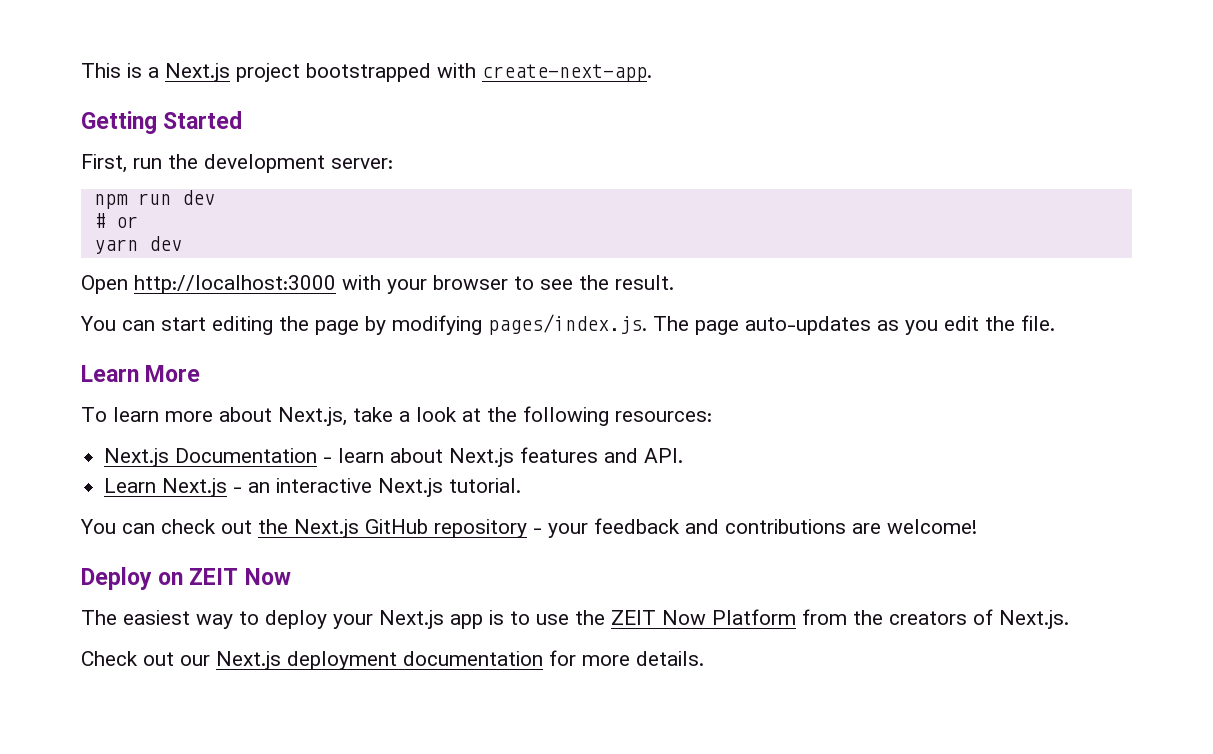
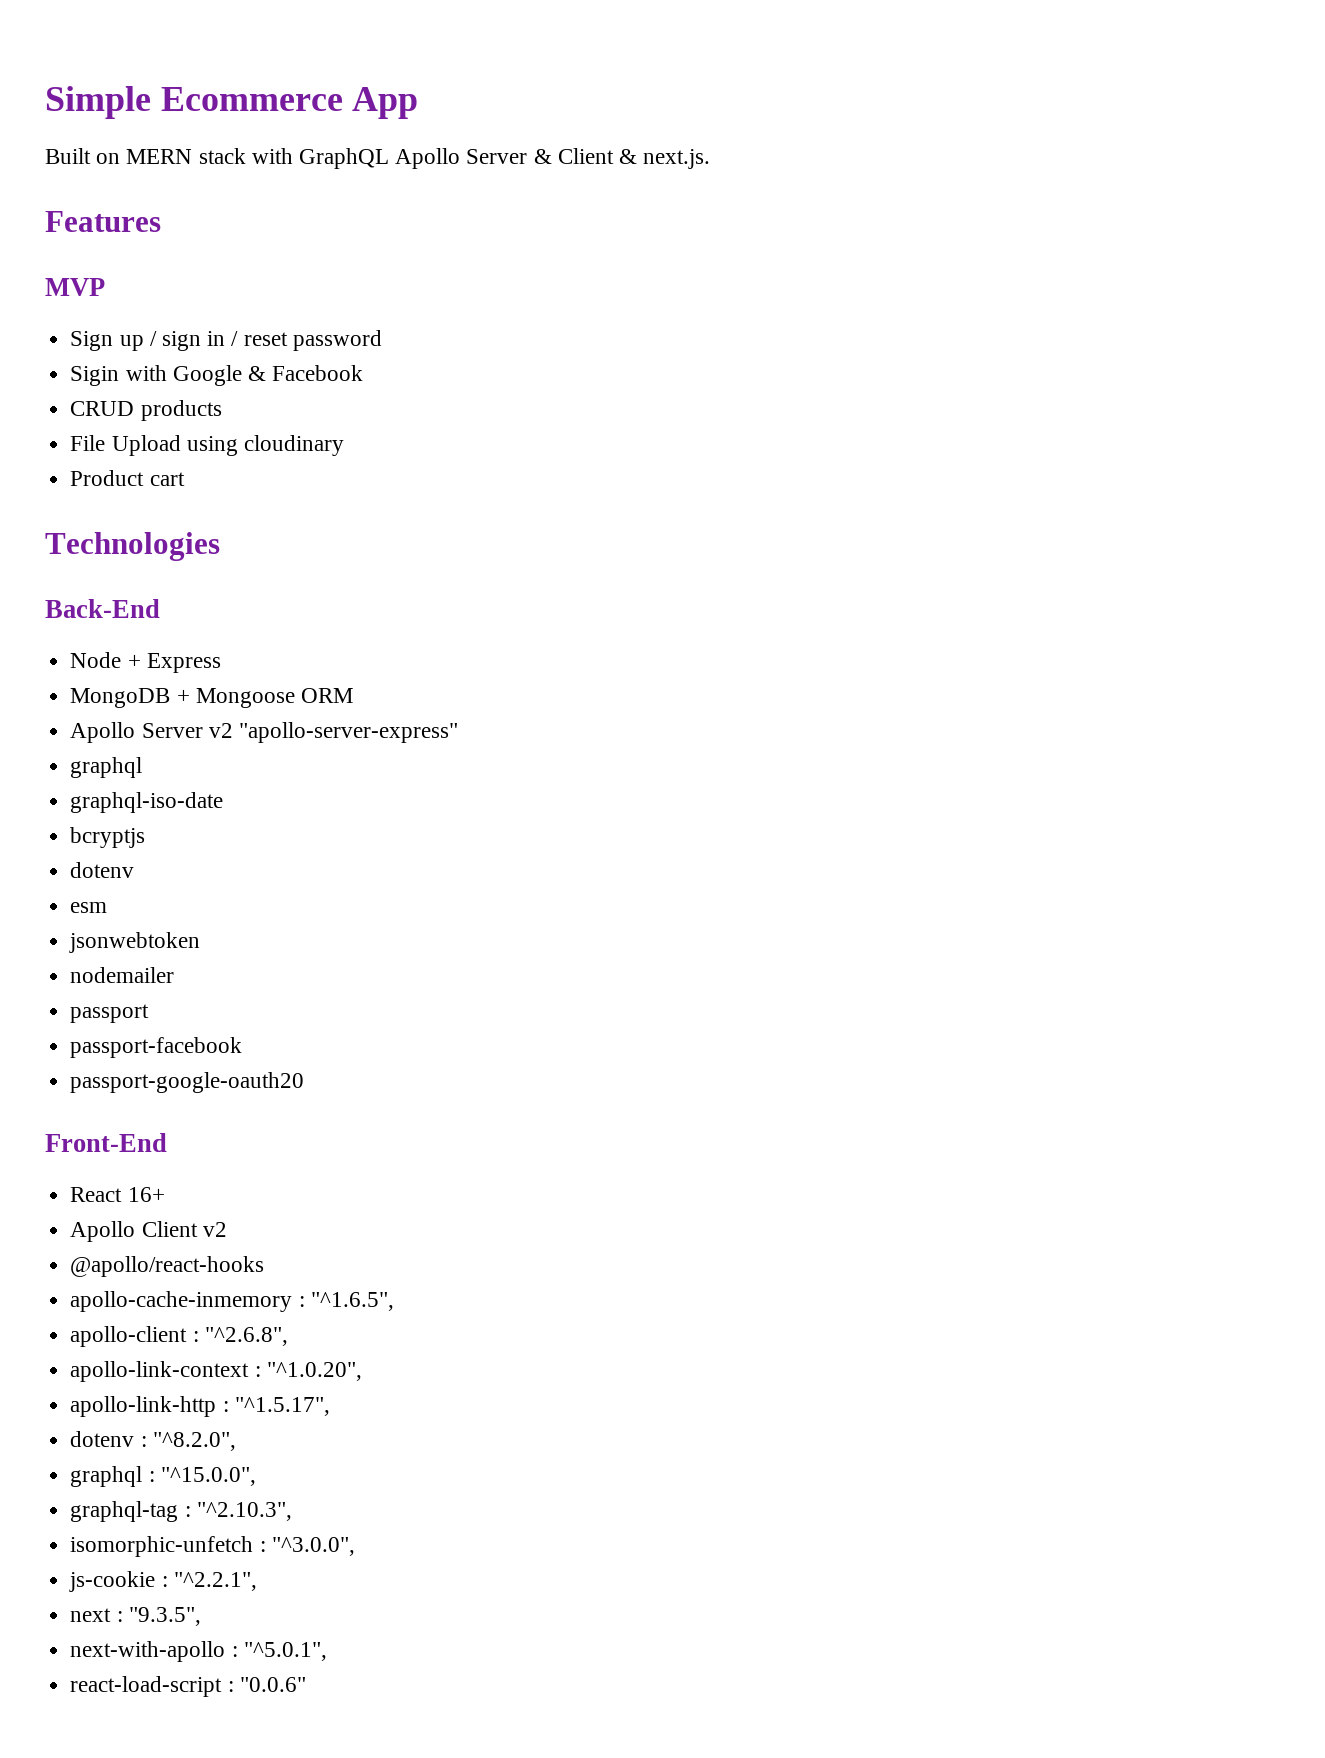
- This is a Next.js project bootstrapped with create-next-app.
- Getting Started
- First, run the development server:
- npm run dev
- # or
- yarn dev
- Open http://localhost:3000 with your browser to see the result.
- You can start editing the page by modifying pages/index.js. The page auto-updates as you edit the file.
- Learn More
- To learn more about Next.js, take a look at the following resources:
- Next.js Documentation - learn about Next.js features and API.
- Learn Next.js - an interactive Next.js tutorial.
- You can check out the Next.js GitHub repository - your feedback and contributions are welcome!
- Deploy on ZEIT Now
- The easiest way to deploy your Next.js app is to use the ZEIT Now Platform from the creators of Next.js.
- Check out our Next.js deployment documentation for more details.
+ Simple Ecommerce App
+ Built on MERN stack with GraphQL Apollo Server & Client & next.js.
+ Features
+ MVP
+ Sign up / sign in / reset password
+ Sigin with Google & Facebook
+ CRUD products
+ File Upload using cloudinary
+ Product cart
+ Technologies
+ Back-End
+ Node + Express
+ MongoDB + Mongoose ORM
+ Apollo Server v2 "apollo-server-express"
+ graphql
+ graphql-iso-date
+ bcryptjs
+ dotenv
+ esm
+ jsonwebtoken
+ nodemailer
+ passport
+ passport-facebook
+ passport-google-oauth20
+ Front-End
+ React 16+
+ Apollo Client v2
+ @apollo/react-hooks
+ apollo-cache-inmemory : "^1.6.5",
+ apollo-client : "^2.6.8",
+ apollo-link-context : "^1.0.20",
+ apollo-link-http : "^1.5.17",
+ dotenv : "^8.2.0",
+ graphql : "^15.0.0",
+ graphql-tag : "^2.10.3",
+ isomorphic-unfetch : "^3.0.0",
+ js-cookie : "^2.2.1",
+ next : "9.3.5",
+ next-with-apollo : "^5.0.1",
+ react-load-script : "0.0.6"

